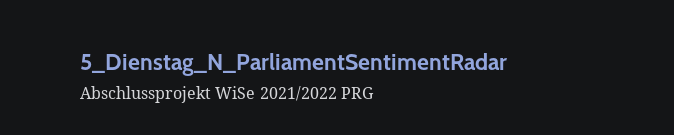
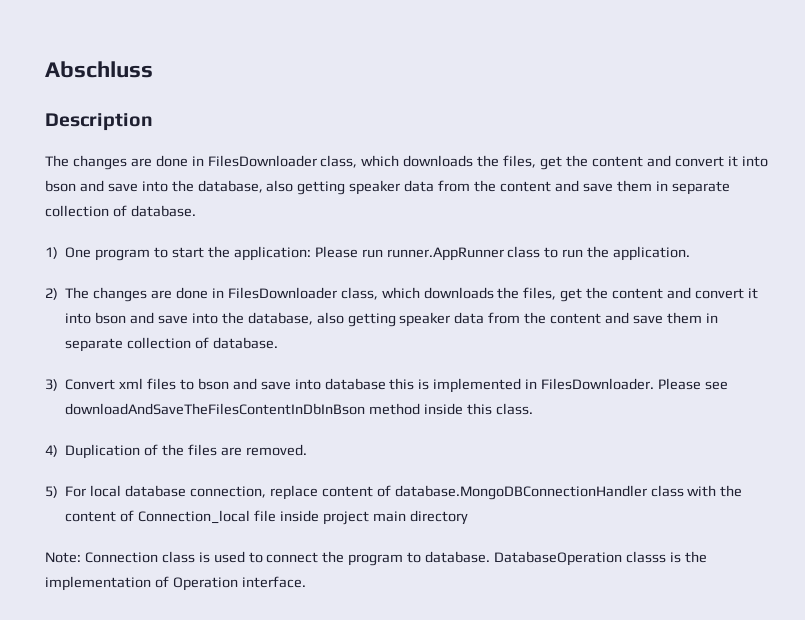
- 5_Dienstag_N_ParliamentSentimentRadar
- Abschlussprojekt WiSe 2021/2022 PRG
+ Abschluss
+ Description
+ The changes are done in FilesDownloader class, which downloads the files, get the content and convert it into bson and save into the database, also getting speaker data from the content and save them in separate collection of database.
+ 1) One program to start the application: Please run runner.AppRunner class to run the application.
+ 2) The changes are done in FilesDownloader class, which downloads the files, get the content and convert it into bson and save into the database, also getting speaker data from the content and save them in separate collection of database.
+ 3) Convert xml files to bson and save into database this is implemented in FilesDownloader. Please see downloadAndSaveTheFilesContentInDbInBson method inside this class.
+ 4) Duplication of the files are removed.
+ 5) For local database connection, replace content of database.MongoDBConnectionHandler class with the content of Connection_local file inside project main directory
+ Note: Connection class is used to connect the program to database. DatabaseOperation classs is the implementation of Operation interface.

